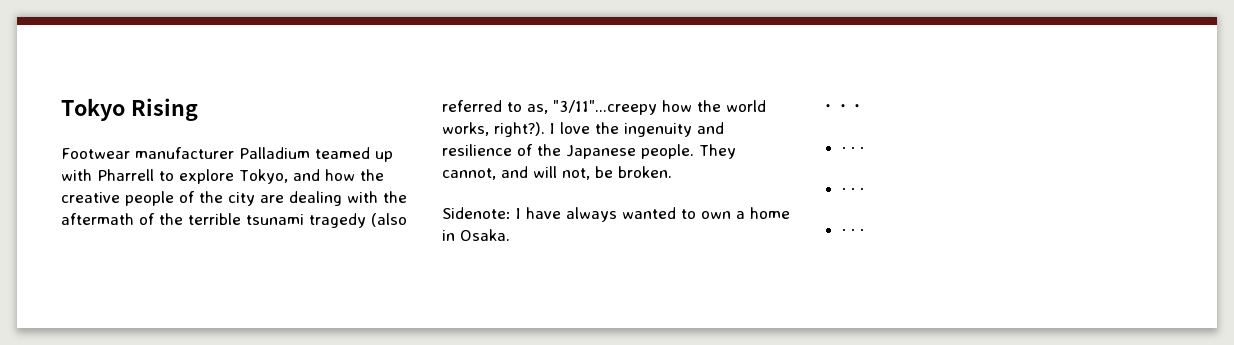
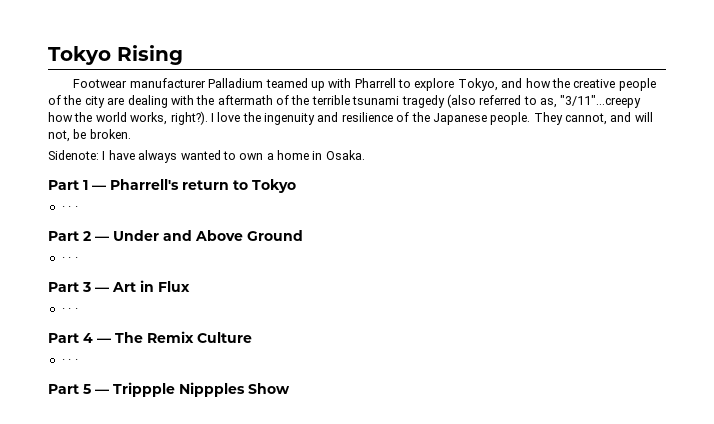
  Sidenote: I have always wanted to own a home in Osaka.
+ Part 1 — Pharrell's return to Tokyo
  · · ·
+ Part 2 — Under and Above Ground
  · · ·
+ Part 3 — Art in Flux
  · · ·
+ Part 4 — The Remix Culture
  · · ·
+ Part 5 — Trippple Nippples Show

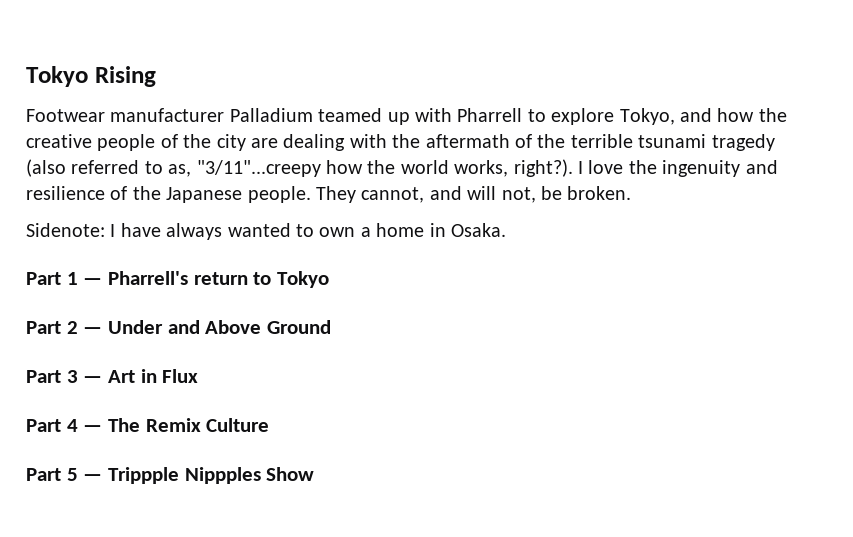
  Part 1 — Pharrell's return to Tokyo
- · · ·
  Part 2 — Under and Above Ground
- · · ·
  Part 3 — Art in Flux
- · · ·
  Part 4 — The Remix Culture
- · · ·

